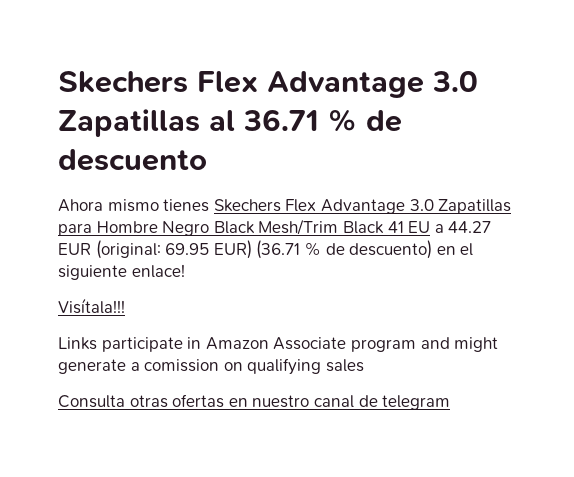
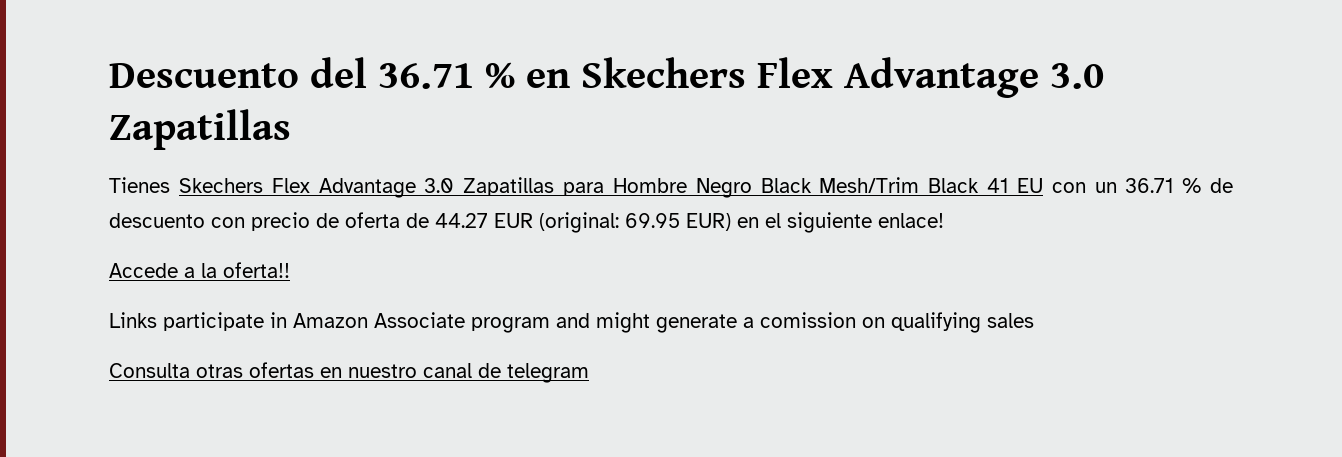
- Skechers Flex Advantage 3.0 Zapatillas al 36.71 % de descuento
- Ahora mismo tienes Skechers Flex Advantage 3.0 Zapatillas para Hombre Negro Black Mesh/Trim Black 41 EU a 44.27 EUR (original: 69.95 EUR) (36.71 % de descuento) en el siguiente enlace!
+ Descuento del 36.71 % en Skechers Flex Advantage 3.0 Zapatillas
+ Tienes Skechers Flex Advantage 3.0 Zapatillas para Hombre Negro Black Mesh/Trim Black 41 EU con un 36.71 % de descuento con precio de oferta de 44.27 EUR (original: 69.95 EUR) en el siguiente enlace!
- Visítala!!!
+ Accede a la oferta!!

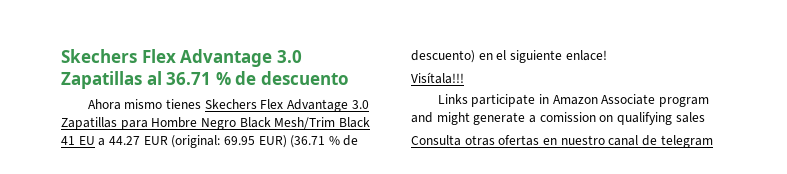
- Descuento del 36.71 % en Skechers Flex Advantage 3.0 Zapatillas
- Tienes Skechers Flex Advantage 3.0 Zapatillas para Hombre Negro Black Mesh/Trim Black 41 EU con un 36.71 % de descuento con precio de oferta de 44.27 EUR (original: 69.95 EUR) en el siguiente enlace!
+ Skechers Flex Advantage 3.0 Zapatillas al 36.71 % de descuento
+ Ahora mismo tienes Skechers Flex Advantage 3.0 Zapatillas para Hombre Negro Black Mesh/Trim Black 41 EU a 44.27 EUR (original: 69.95 EUR) (36.71 % de descuento) en el siguiente enlace!
- Accede a la oferta!!
+ Visítala!!!

